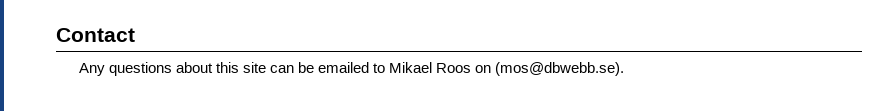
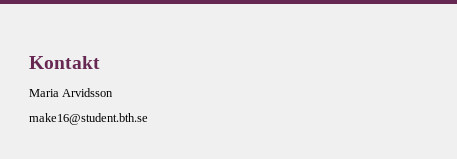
- Contact
- Any questions about this site can be emailed to Mikael Roos on (mos@dbwebb.se).
+ Kontakt
+ Maria Arvidsson
+ make16@student.bth.se

